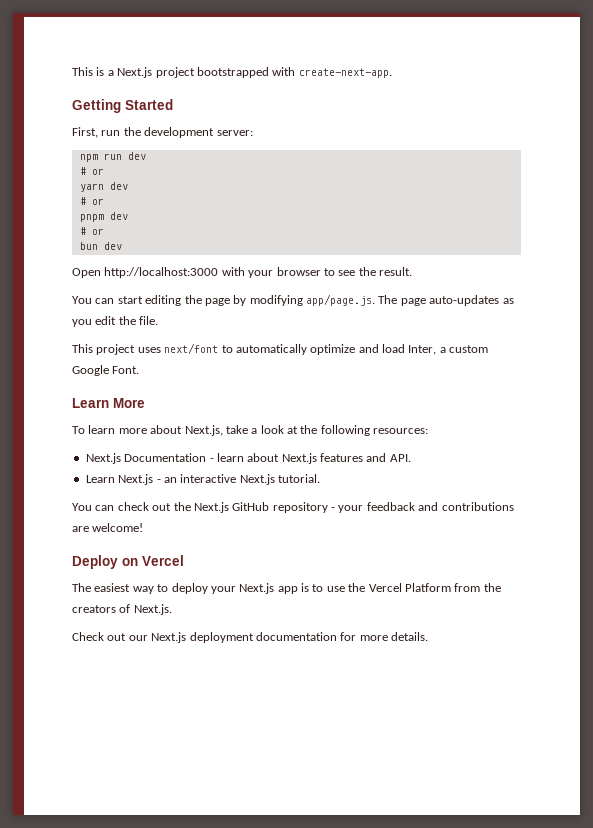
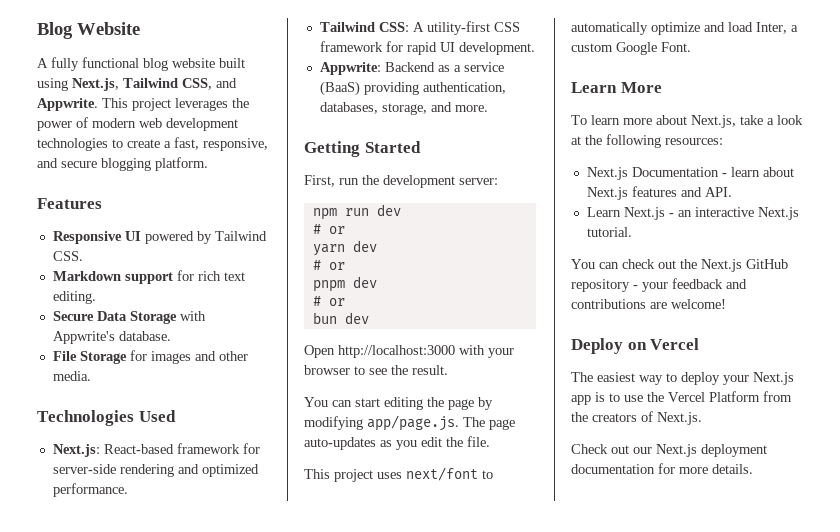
- This is a Next.js project bootstrapped with create-next-app.
+ Blog Website
+ A fully functional blog website built using Next.js, Tailwind CSS, and Appwrite. This project leverages the power of modern web development technologies to create a fast, responsive, and secure blogging platform.
+ Features
+ Responsive UI powered by Tailwind CSS.
+ Markdown support for rich text editing.
+ Secure Data Storage with Appwrite's database.
+ File Storage for images and other media.
+ Technologies Used
+ Next.js: React-based framework for server-side rendering and optimized performance.
+ Tailwind CSS: A utility-first CSS framework for rapid UI development.
+ Appwrite: Backend as a service (BaaS) providing authentication, databases, storage, and more.

